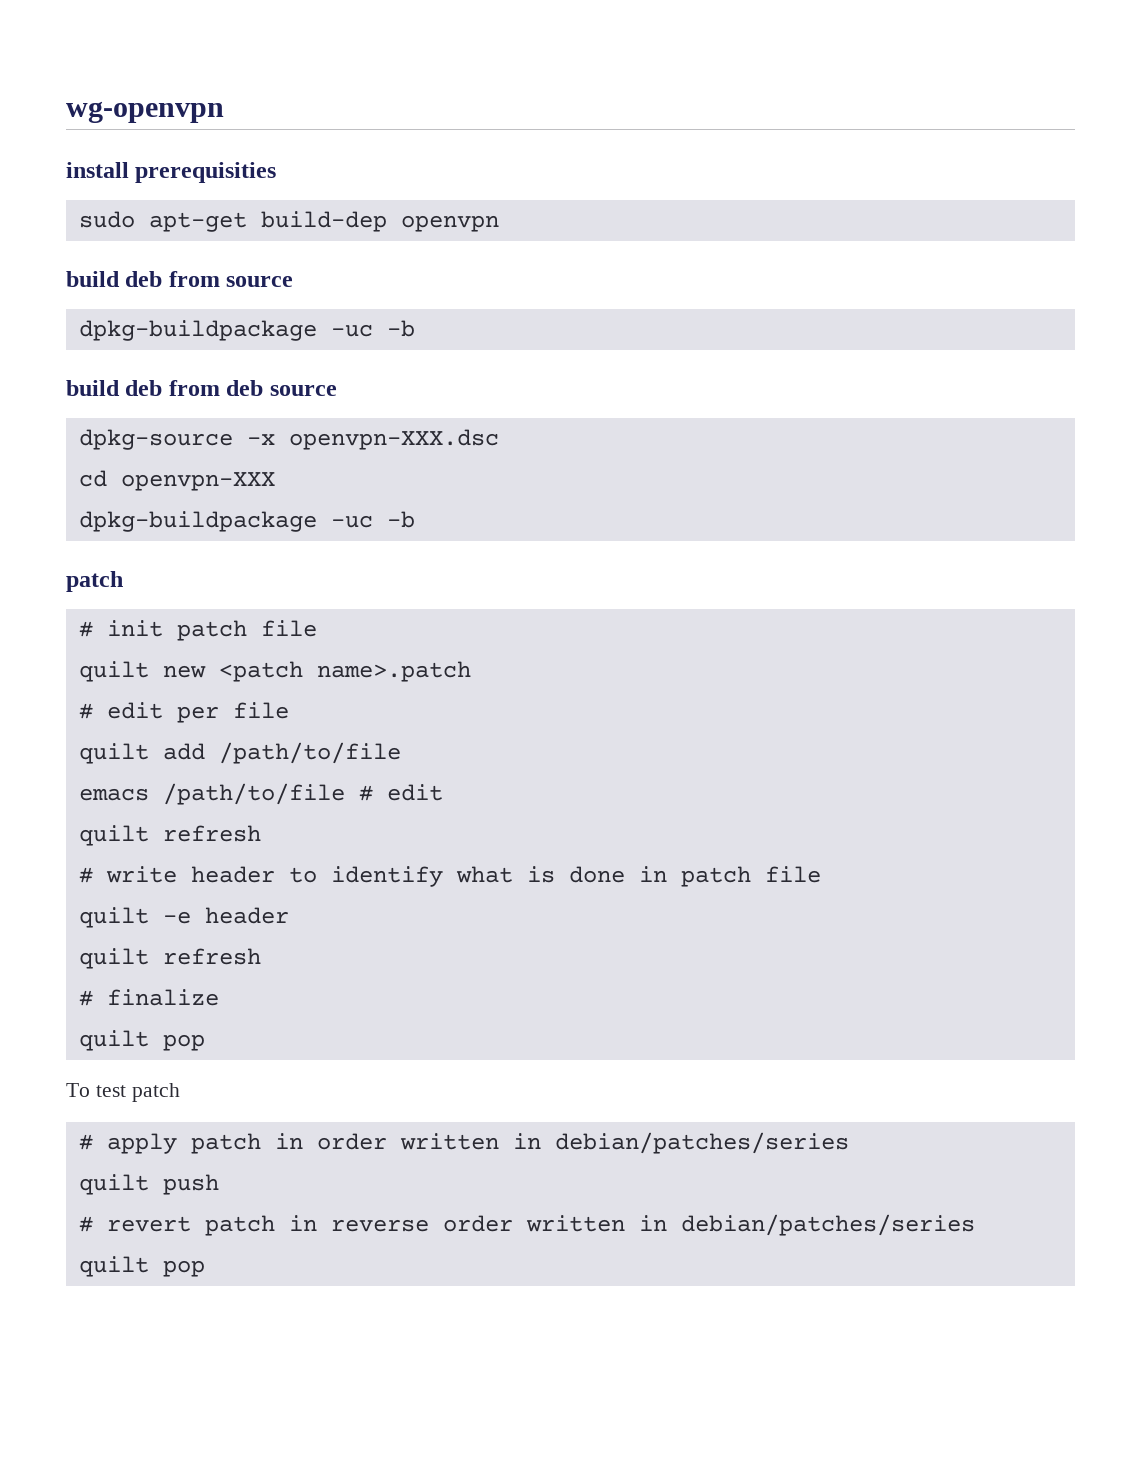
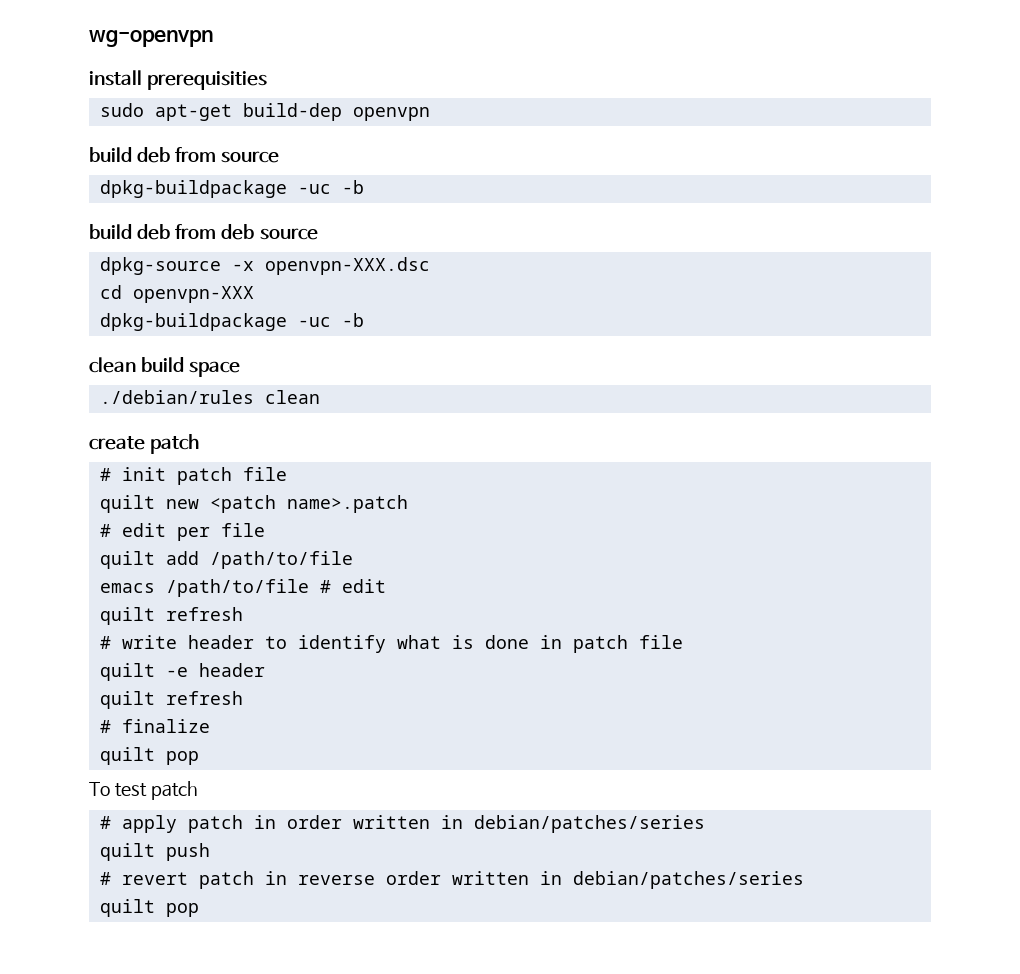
  cd openvpn-XXX
  dpkg-buildpackage -uc -b
- patch
+ clean build space
+ ./debian/rules clean
+ create patch

